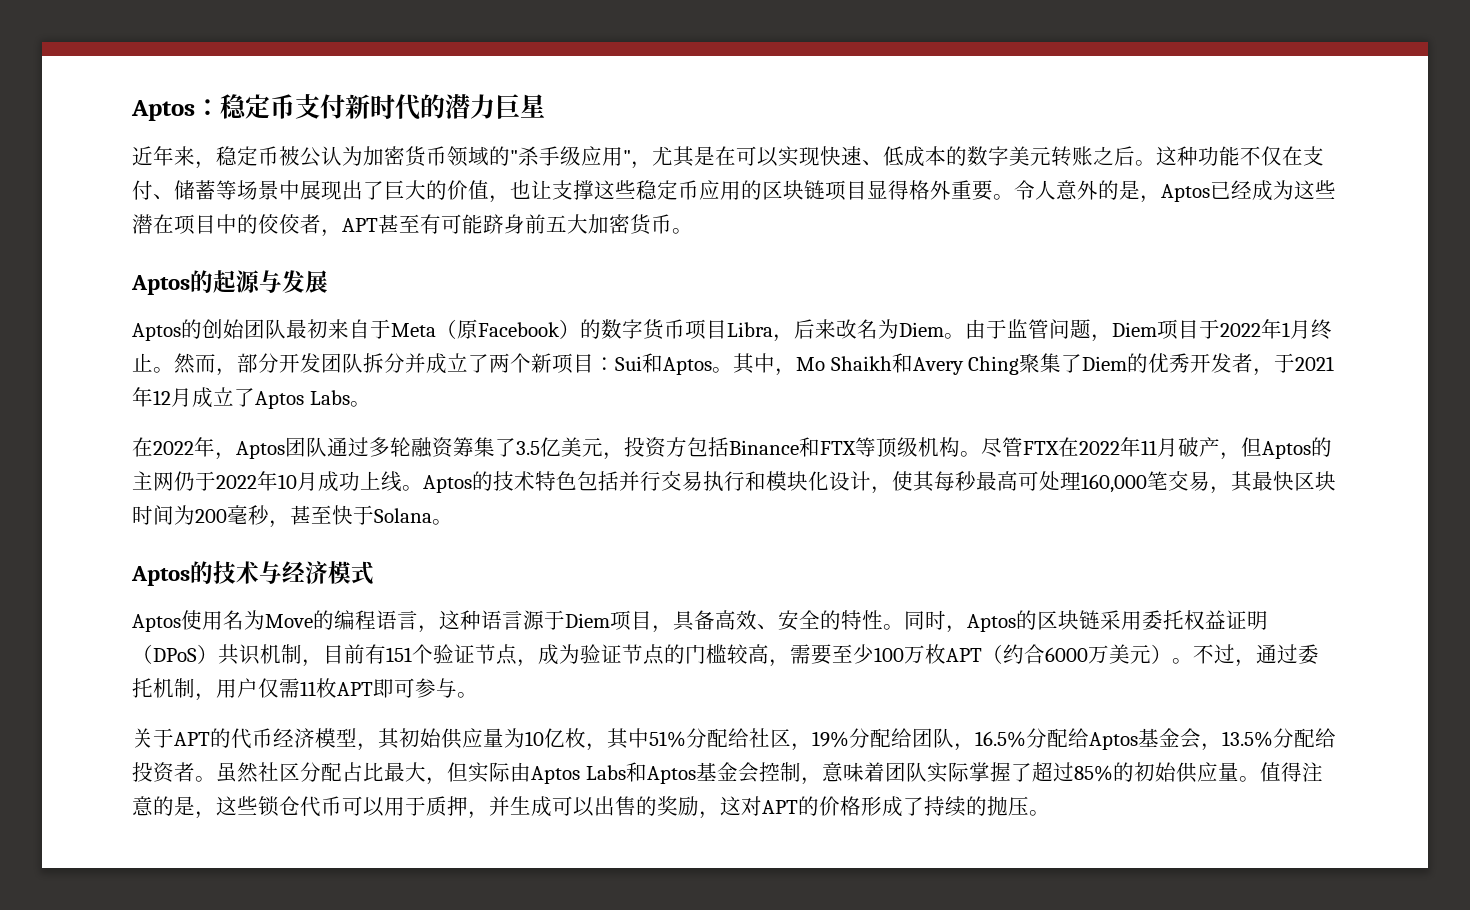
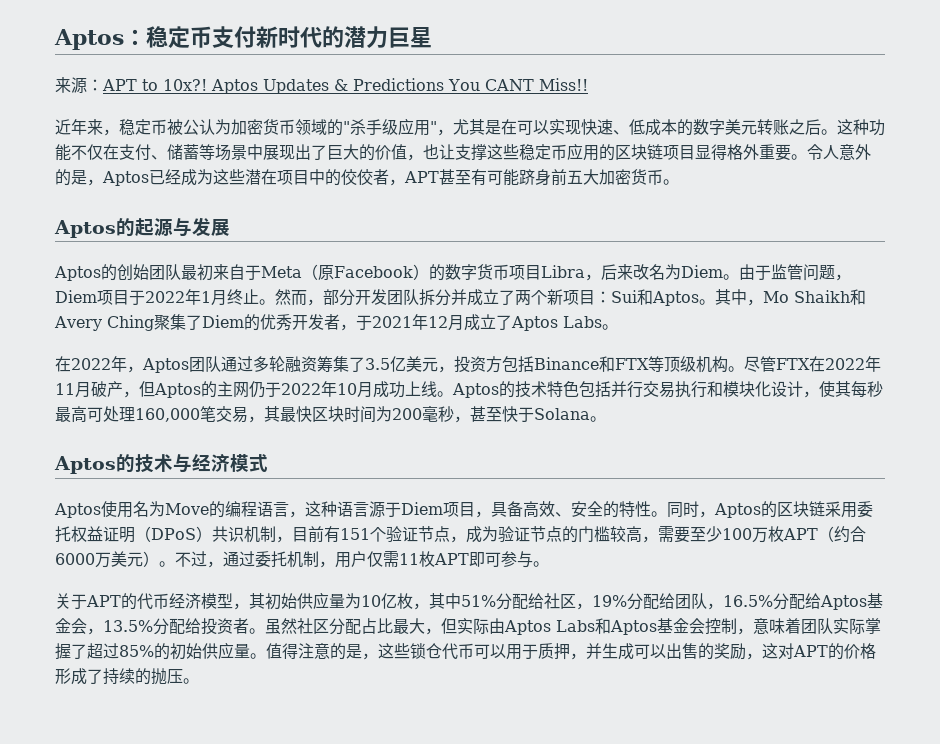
+ 来源：APT to 10x?! Aptos Updates & Predictions You CANT Miss!!

